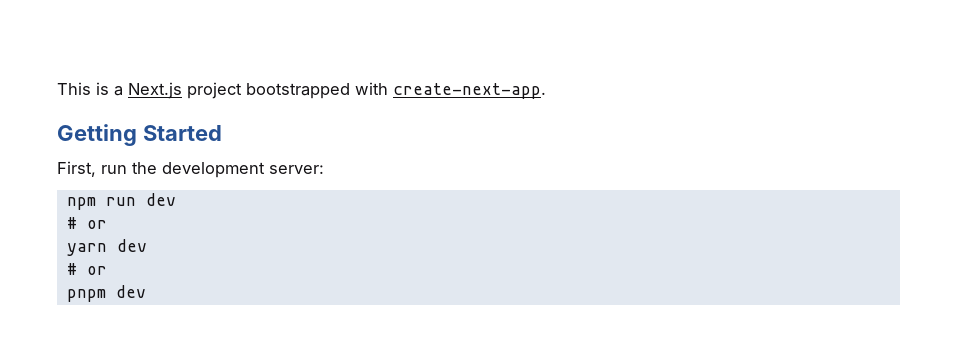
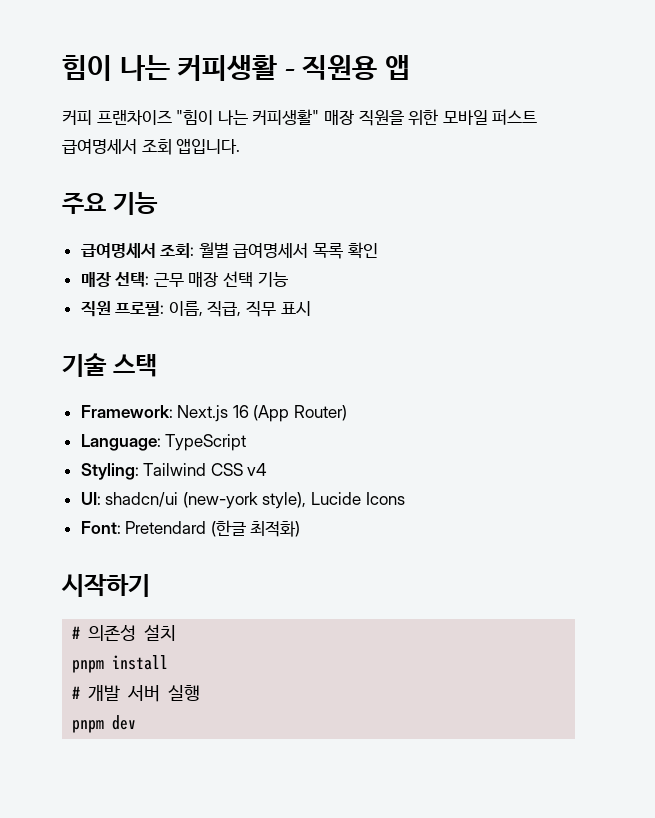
- This is a Next.js project bootstrapped with create-next-app.
- Getting Started
- First, run the development server:
- npm run dev
- # or
- yarn dev
- # or
+ 힘이 나는 커피생활 - 직원용 앱
+ 커피 프랜차이즈 "힘이 나는 커피생활" 매장 직원을 위한 모바일 퍼스트 급여명세서 조회 앱입니다.
+ 주요 기능
+ 급여명세서 조회: 월별 급여명세서 목록 확인
+ 매장 선택: 근무 매장 선택 기능
+ 직원 프로필: 이름, 직급, 직무 표시
+ 기술 스택
+ Framework: Next.js 16 (App Router)
+ Language: TypeScript
+ Styling: Tailwind CSS v4
+ UI: shadcn/ui (new-york style), Lucide Icons
+ Font: Pretendard (한글 최적화)
+ 시작하기
+ # 의존성 설치
+ pnpm install
+ # 개발 서버 실행

